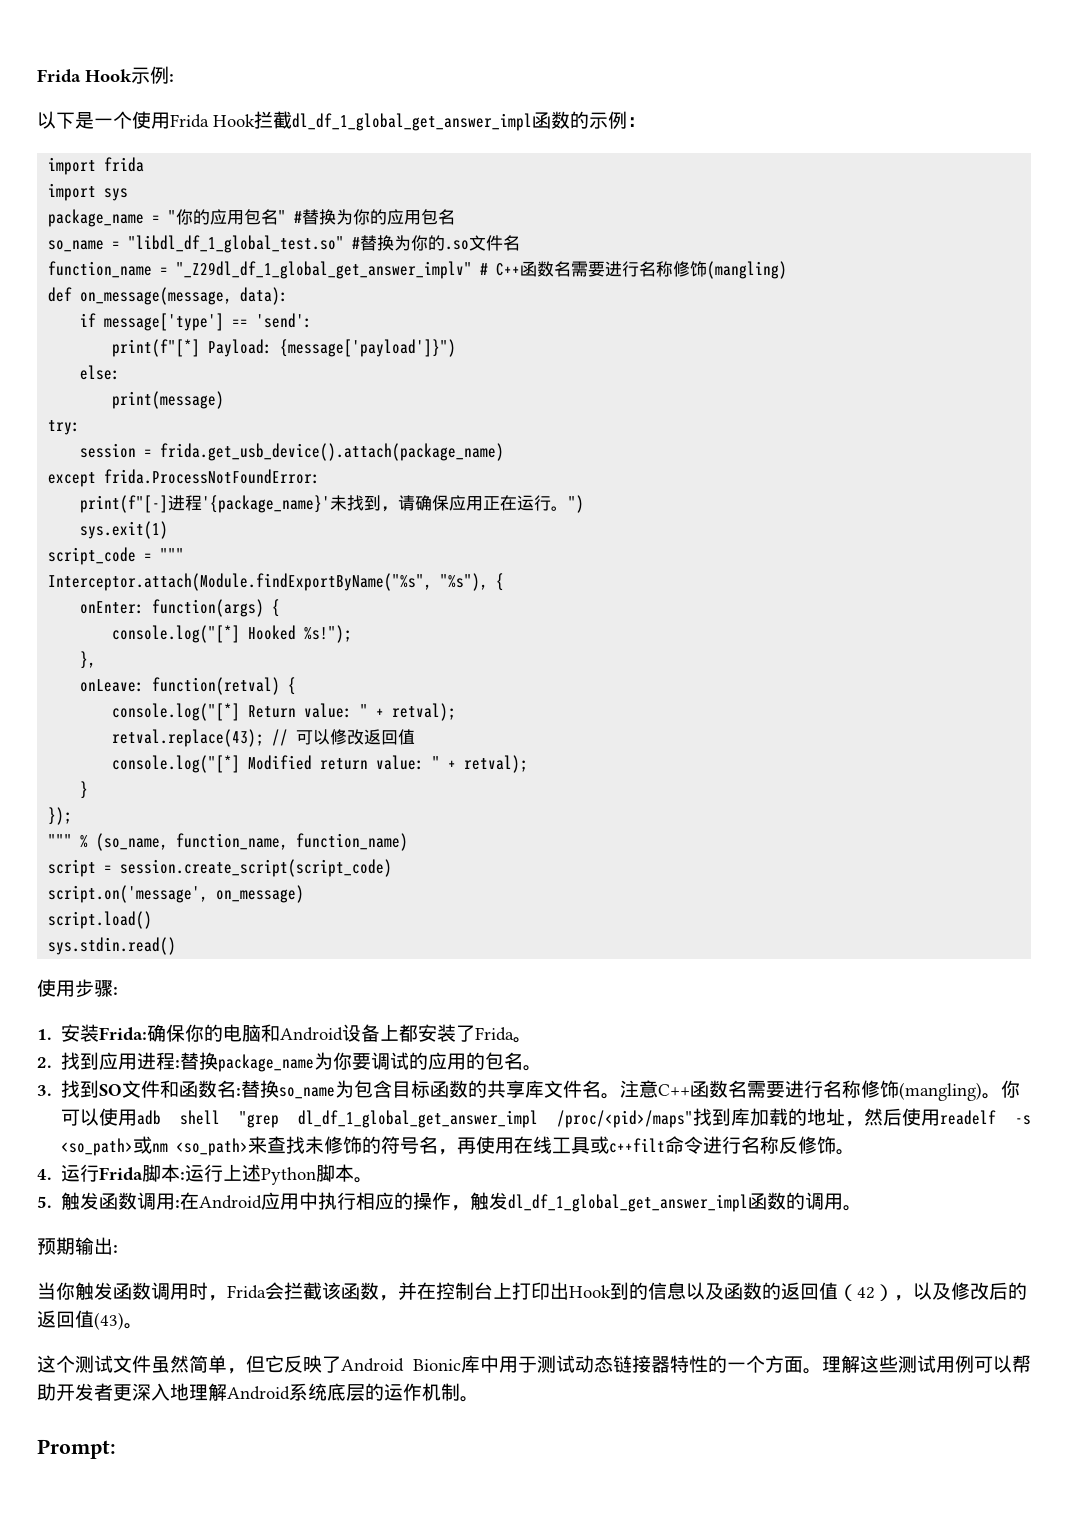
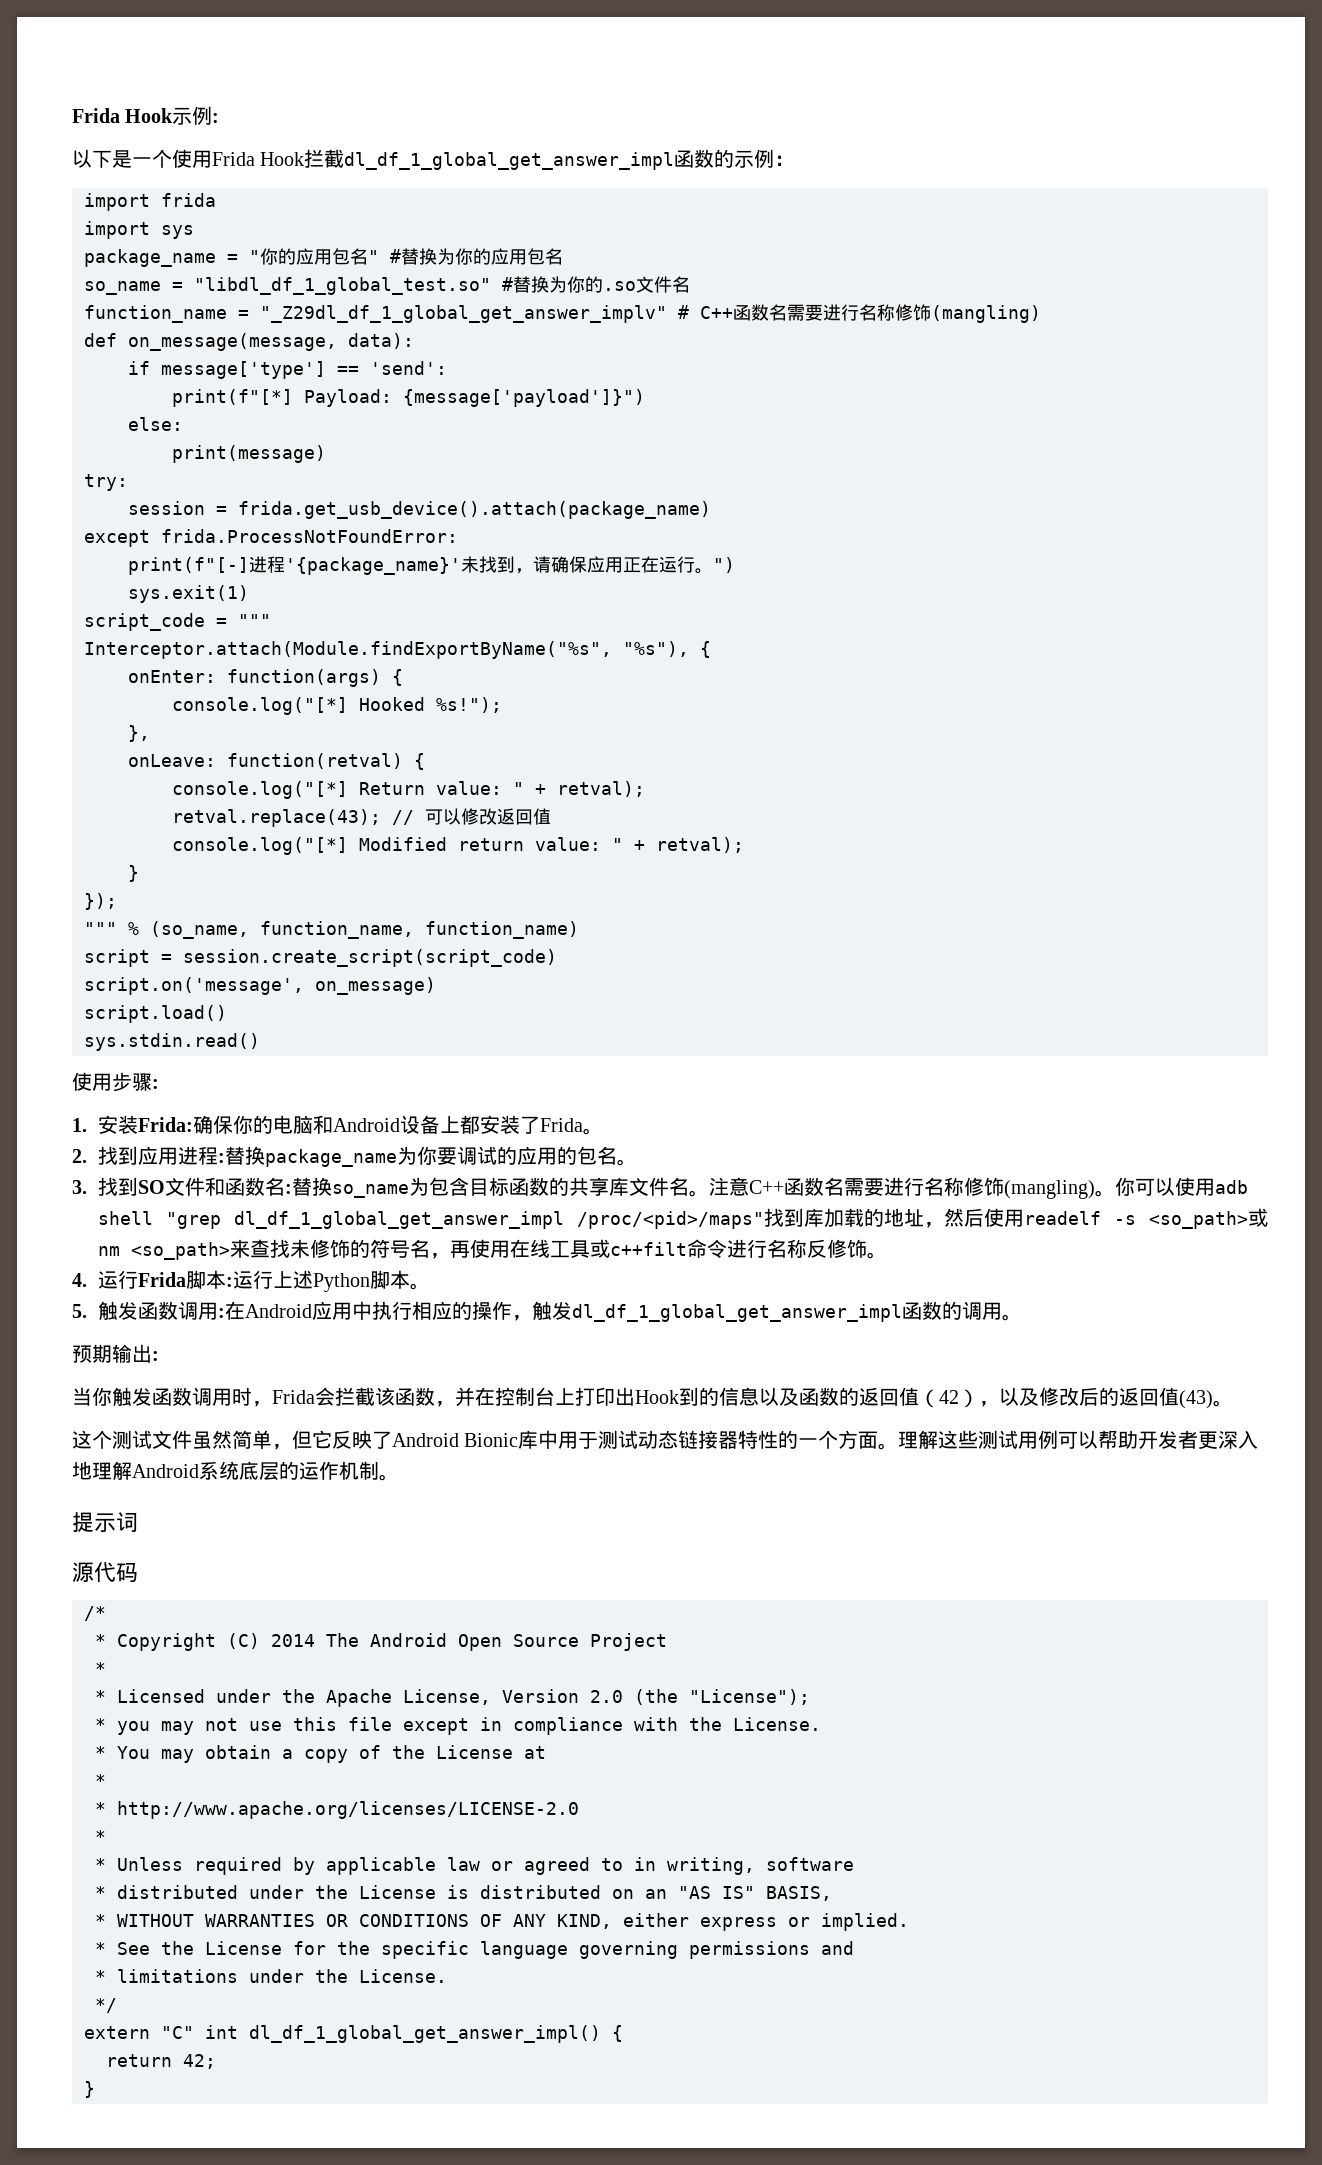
- Prompt:
+ 提示词
+ 源代码
+ /*
+ * Copyright (C) 2014 The Android Open Source Project
+ *
+ * Licensed under the Apache License, Version 2.0 (the "License");
+ * you may not use this file except in compliance with the License.
+ * You may obtain a copy of the License at
+ *
+ * http://www.apache.org/licenses/LICENSE-2.0
+ *
+ * Unless required by applicable law or agreed to in writing, software
+ * distributed under the License is distributed on an "AS IS" BASIS,
+ * WITHOUT WARRANTIES OR CONDITIONS OF ANY KIND, either express or implied.
+ * See the License for the specific language governing permissions and
+ * limitations under the License.
+ */
+ extern "C" int dl_df_1_global_get_answer_impl() {
+ return 42;
+ }

